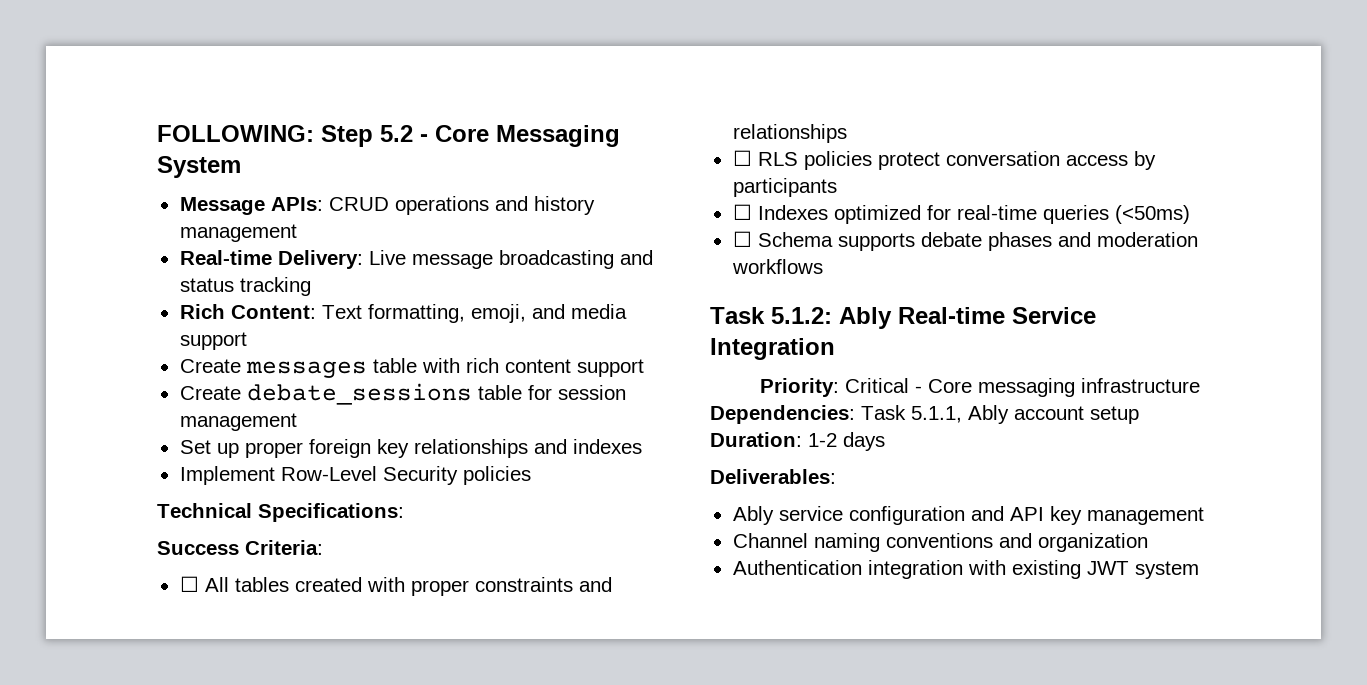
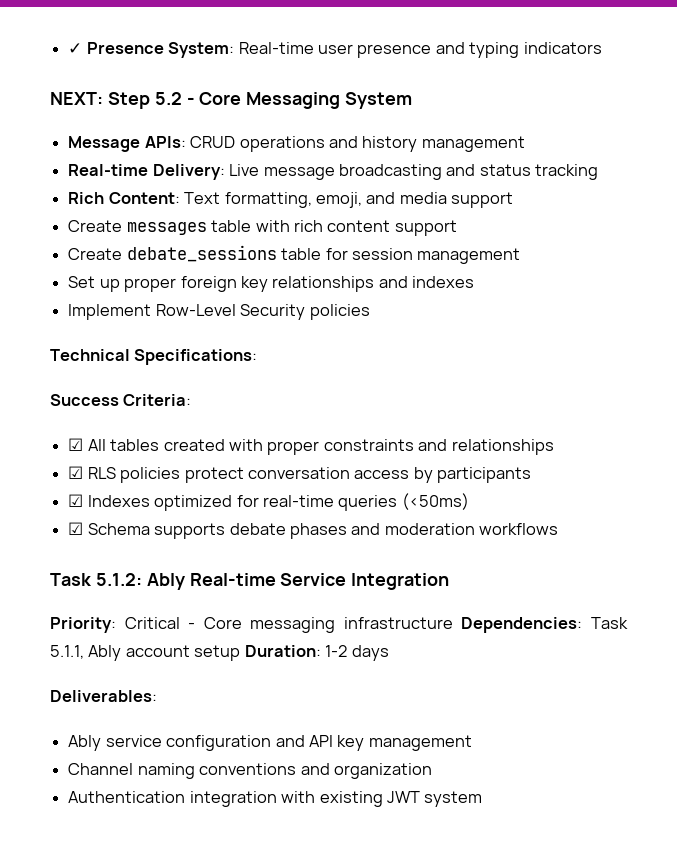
- FOLLOWING: Step 5.2 - Core Messaging System
+ ✓ Presence System: Real-time user presence and typing indicators
+ NEXT: Step 5.2 - Core Messaging System
- ☐ All tables created with proper constraints and relationships
+ ☑ All tables created with proper constraints and relationships
- ☐ RLS policies protect conversation access by participants
+ ☑ RLS policies protect conversation access by participants
- ☐ Indexes optimized for real-time queries (<50ms)
+ ☑ Indexes optimized for real-time queries (<50ms)
- ☐ Schema supports debate phases and moderation workflows
+ ☑ Schema supports debate phases and moderation workflows

